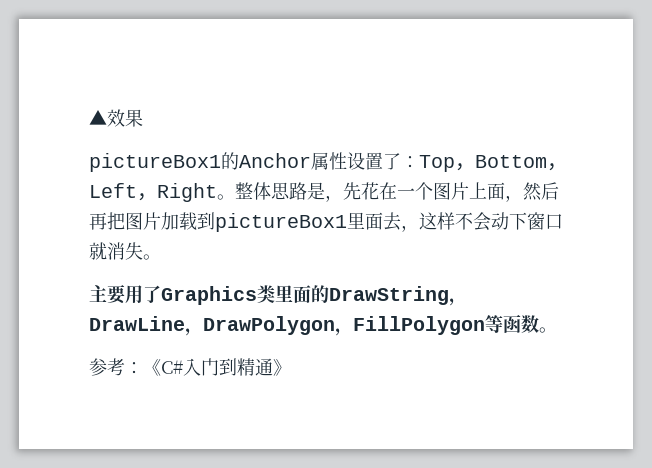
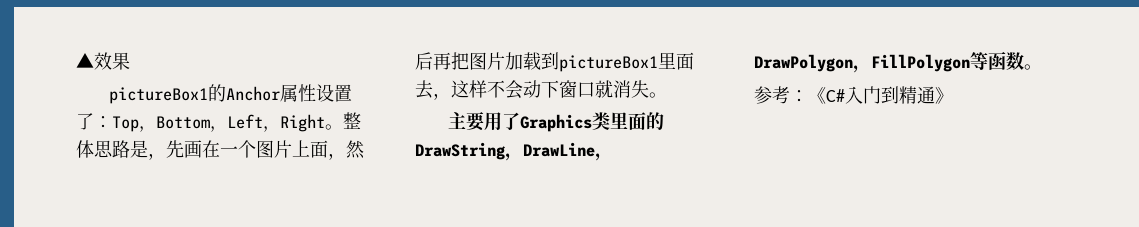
- 整体思路是，先花在一个图片上面，然后再把图片加载到pictureBox1里面去，这样不会动下窗口就消失。
+ 整体思路是，先画在一个图片上面，然后再把图片加载到pictureBox1里面去，这样不会动下窗口就消失。

